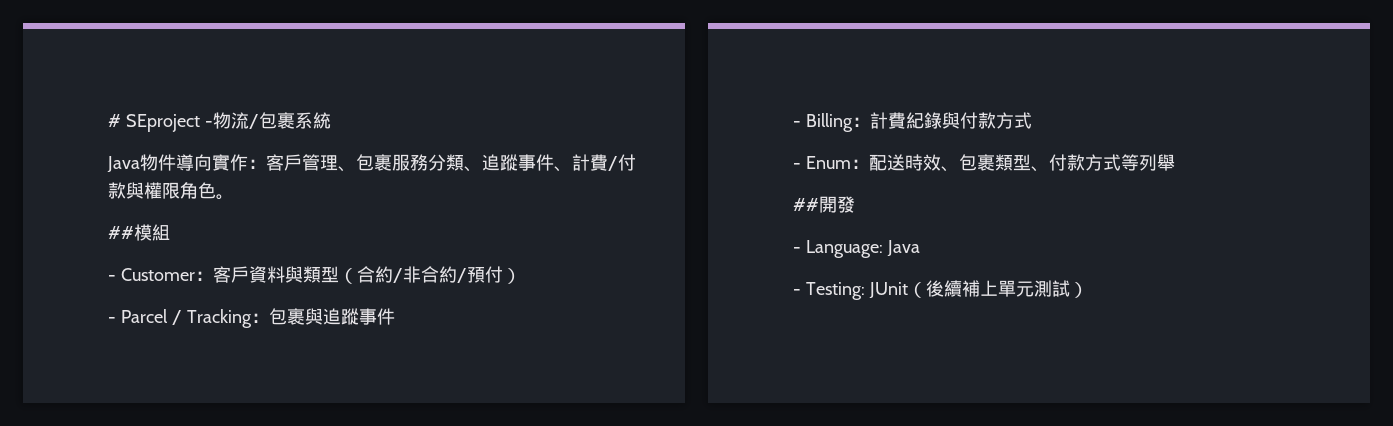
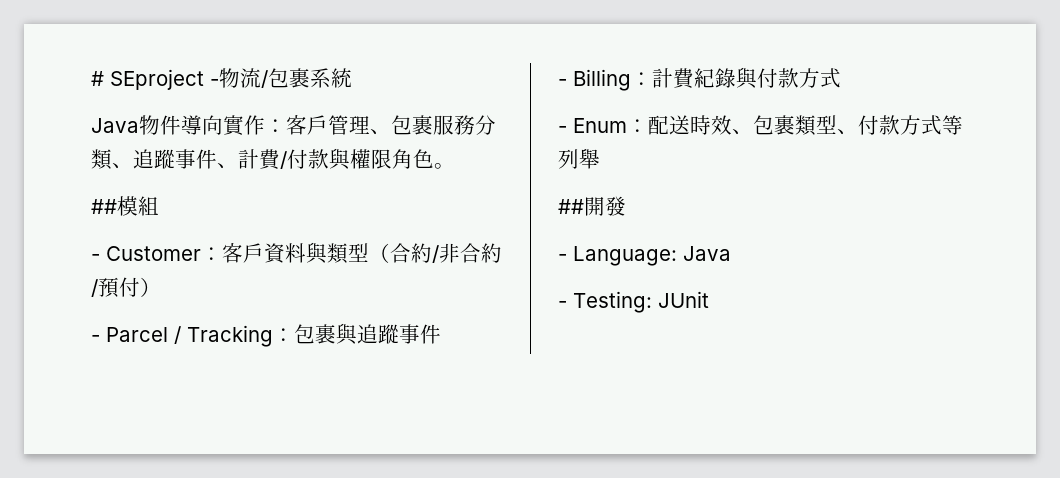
- - Testing: JUnit（後續補上單元測試）
+ - Testing: JUnit

